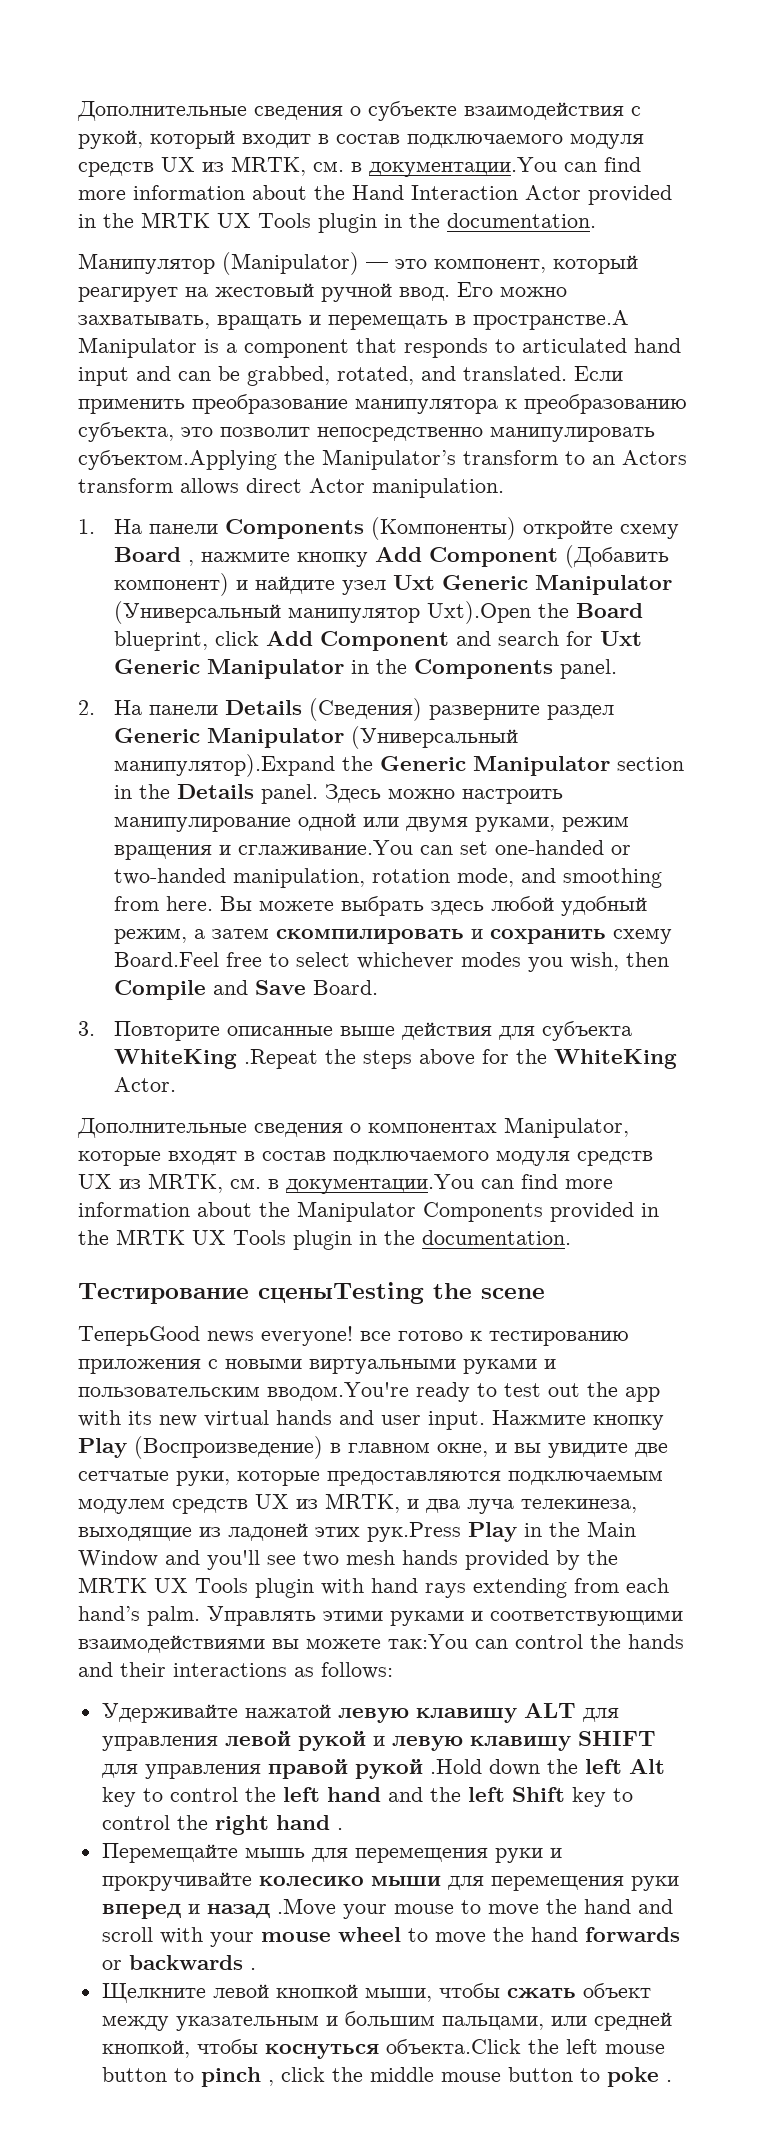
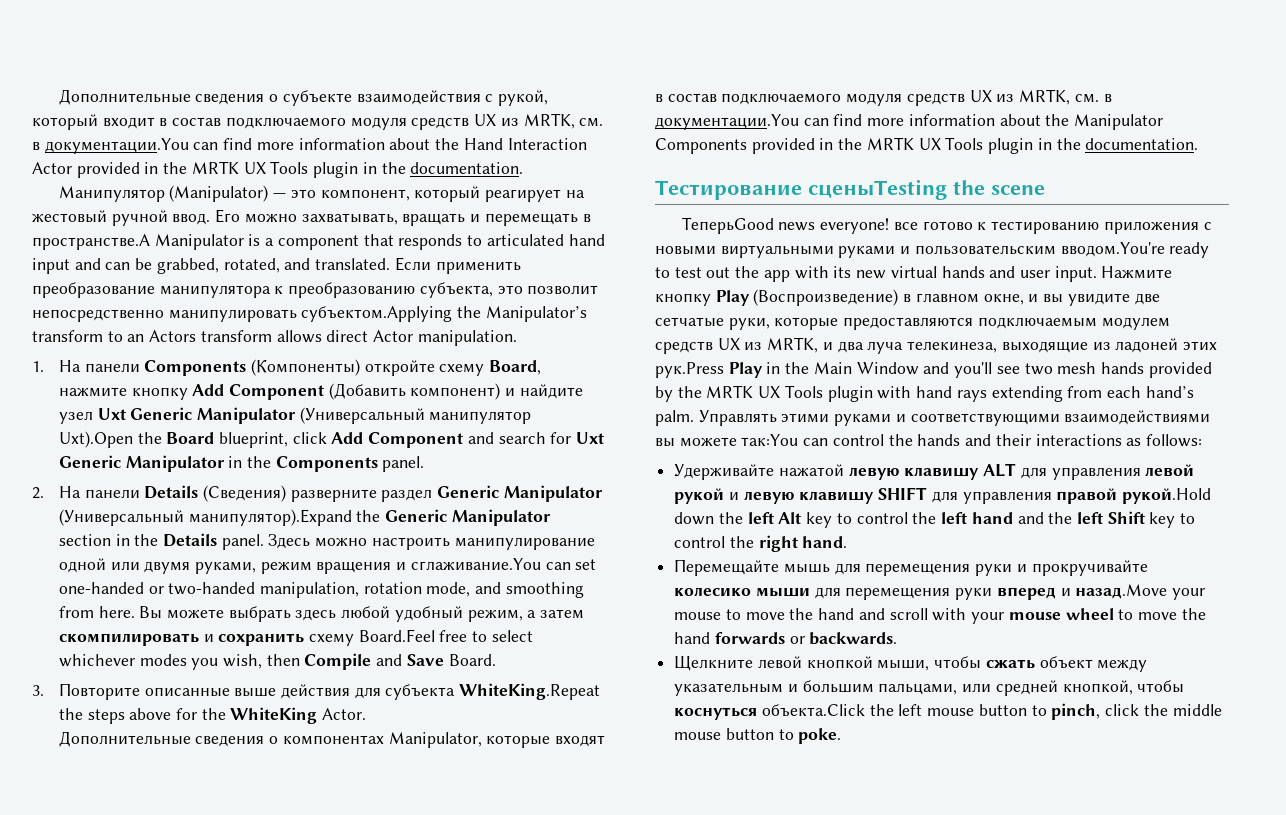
- 1. На панели Components (Компоненты) откройте схему Board , нажмите кнопку Add Component (Добавить компонент) и найдите узел Uxt Generic Manipulator (Универсальный манипулятор Uxt).Open the Board blueprint, click Add Component and search for Uxt Generic Manipulator in the Components panel.
+ 1. На панели Components (Компоненты) откройте схему Board, нажмите кнопку Add Component (Добавить компонент) и найдите узел Uxt Generic Manipulator (Универсальный манипулятор Uxt).Open the Board blueprint, click Add Component and search for Uxt Generic Manipulator in the Components panel.
- 3. Повторите описанные выше действия для субъекта WhiteKing .Repeat the steps above for the WhiteKing Actor.
+ 3. Повторите описанные выше действия для субъекта WhiteKing.Repeat the steps above for the WhiteKing Actor.
- Удерживайте нажатой левую клавишу ALT для управления левой рукой и левую клавишу SHIFT для управления правой рукой .Hold down the left Alt key to control the left hand and the left Shift key to control the right hand .
+ Удерживайте нажатой левую клавишу ALT для управления левой рукой и левую клавишу SHIFT для управления правой рукой.Hold down the left Alt key to control the left hand and the left Shift key to control the right hand.
- Перемещайте мышь для перемещения руки и прокручивайте колесико мыши для перемещения руки вперед и назад .Move your mouse to move the hand and scroll with your mouse wheel to move the hand forwards or backwards .
+ Перемещайте мышь для перемещения руки и прокручивайте колесико мыши для перемещения руки вперед и назад.Move your mouse to move the hand and scroll with your mouse wheel to move the hand forwards or backwards.
- Щелкните левой кнопкой мыши, чтобы сжать объект между указательным и большим пальцами, или средней кнопкой, чтобы коснуться объекта.Click the left mouse button to pinch , click the middle mouse button to poke .
+ Щелкните левой кнопкой мыши, чтобы сжать объект между указательным и большим пальцами, или средней кнопкой, чтобы коснуться объекта.Click the left mouse button to pinch, click the middle mouse button to poke.

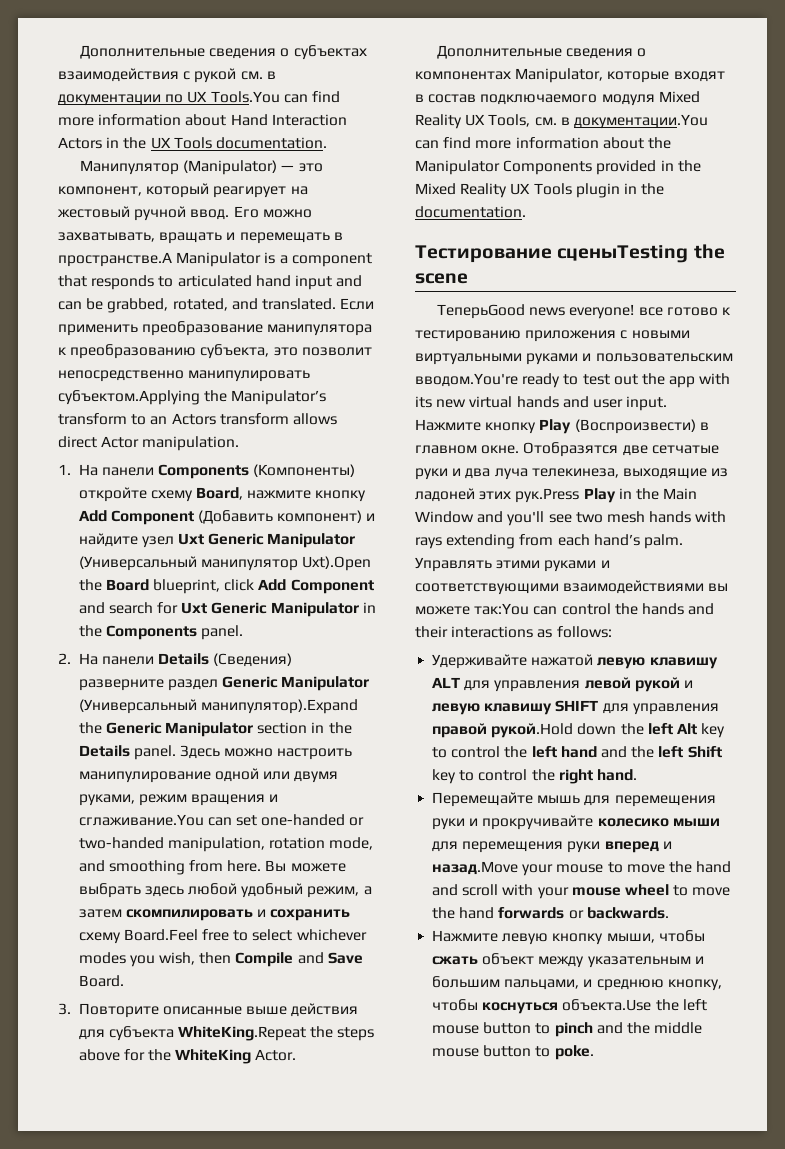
- Дополнительные сведения о субъекте взаимодействия с рукой, который входит в состав подключаемого модуля средств UX из MRTK, см. в документации.You can find more information about the Hand Interaction Actor provided in the MRTK UX Tools plugin in the documentation.
+ Дополнительные сведения о субъектах взаимодействия с рукой см. в документации по UX Tools.You can find more information about Hand Interaction Actors in the UX Tools documentation.
- Дополнительные сведения о компонентах Manipulator, которые входят в состав подключаемого модуля средств UX из MRTK, см. в документации.You can find more information about the Manipulator Components provided in the MRTK UX Tools plugin in the documentation.
+ Дополнительные сведения о компонентах Manipulator, которые входят в состав подключаемого модуля Mixed Reality UX Tools, см. в документации.You can find more information about the Manipulator Components provided in the Mixed Reality UX Tools plugin in the documentation.
- Нажмите кнопку Play (Воспроизведение) в главном окне, и вы увидите две сетчатые руки, которые предоставляются подключаемым модулем средств UX из MRTK, и два луча телекинеза, выходящие из ладоней этих рук.Press Play in the Main Window and you'll see two mesh hands provided by the MRTK UX Tools plugin with hand rays extending from each hand’s palm.
+ Нажмите кнопку Play (Воспроизвести) в главном окне. Отобразятся две сетчатые руки и два луча телекинеза, выходящие из ладоней этих рук.Press Play in the Main Window and you'll see two mesh hands with rays extending from each hand’s palm.
- Щелкните левой кнопкой мыши, чтобы сжать объект между указательным и большим пальцами, или средней кнопкой, чтобы коснуться объекта.Click the left mouse button to pinch, click the middle mouse button to poke.
+ Нажмите левую кнопку мыши, чтобы сжать объект между указательным и большим пальцами, и среднюю кнопку, чтобы коснуться объекта.Use the left mouse button to pinch and the middle mouse button to poke.

